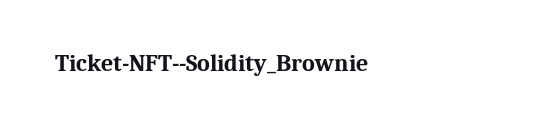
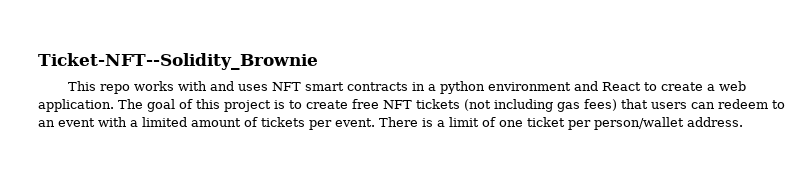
+ This repo works with and uses NFT smart contracts in a python environment and React to create a web application. The goal of this project is to create free NFT tickets (not including gas fees) that users can redeem to an event with a limited amount of tickets per event. There is a limit of one ticket per person/wallet address.

